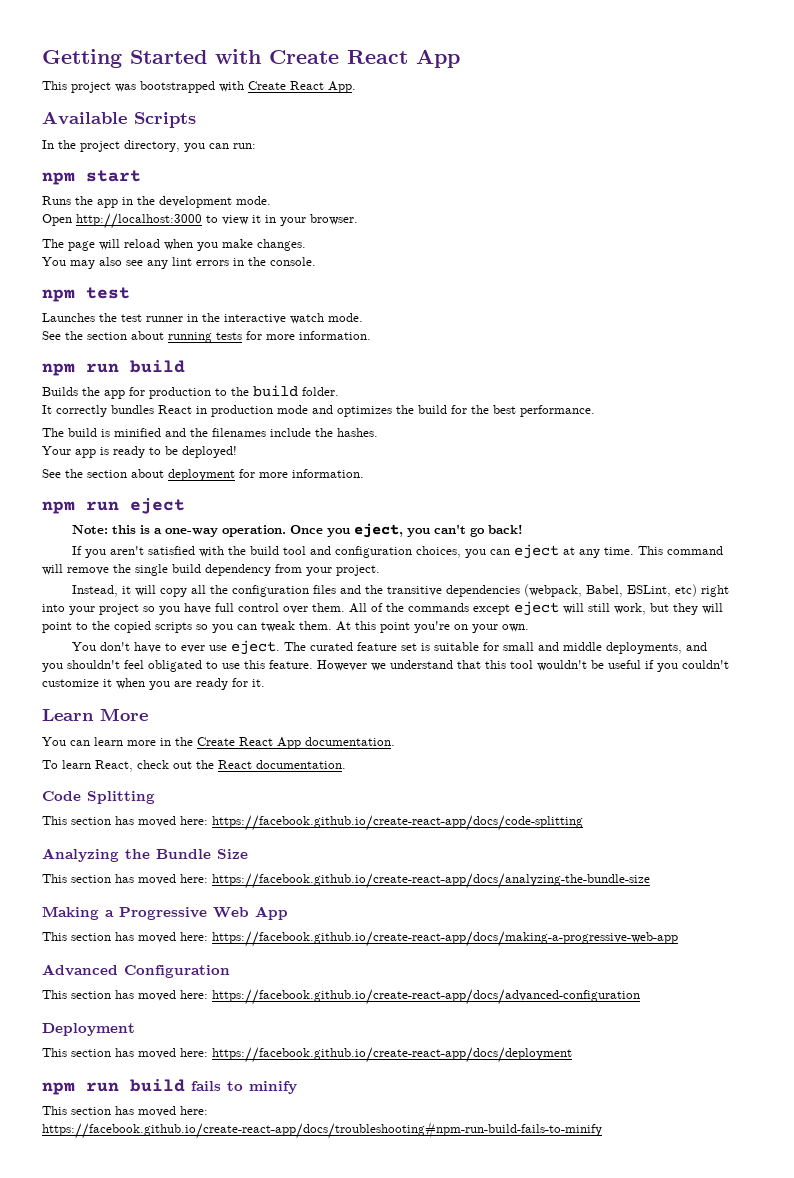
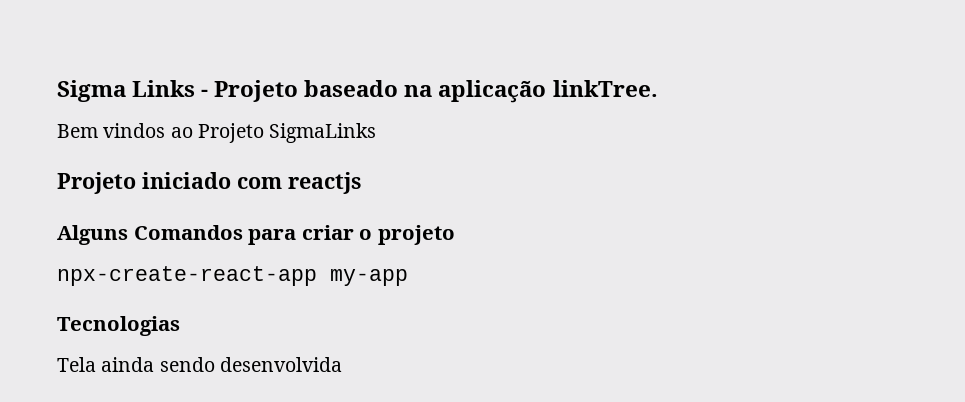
- Getting Started with Create React App
- This project was bootstrapped with Create React App.
- Available Scripts
- In the project directory, you can run:
- npm start
- Runs the app in the development mode.
- Open http://localhost:3000 to view it in your browser.
- The page will reload when you make changes.
- You may also see any lint errors in the console.
- npm test
- Launches the test runner in the interactive watch mode.
- See the section about running tests for more information.
- npm run build
- Builds the app for production to the build folder.
- It correctly bundles React in production mode and optimizes the build for the best performance.
- The build is minified and the filenames include the hashes.
- Your app is ready to be deployed!
- See the section about deployment for more information.
- npm run eject
- Note: this is a one-way operation. Once you eject, you can't go back!
- If you aren't satisfied with the build tool and configuration choices, you can eject at any time. This command will remove the single build dependency from your project.
- Instead, it will copy all the configuration files and the transitive dependencies (webpack, Babel, ESLint, etc) right into your project so you have full control over them. All of the commands except eject will still work, but they will point to the copied scripts so you can tweak them. At this point you're on your own.
- You don't have to ever use eject. The curated feature set is suitable for small and middle deployments, and you shouldn't feel obligated to use this feature. However we understand that this tool wouldn't be useful if you couldn't customize it when you are ready for it.
- Learn More
- You can learn more in the Create React App documentation.
- To learn React, check out the React documentation.
- Code Splitting
- This section has moved here: https://facebook.github.io/create-react-app/docs/code-splitting
- Analyzing the Bundle Size
- This section has moved here: https://facebook.github.io/create-react-app/docs/analyzing-the-bundle-size
- Making a Progressive Web App
- This section has moved here: https://facebook.github.io/create-react-app/docs/making-a-progressive-web-app
- Advanced Configuration
- This section has moved here: https://facebook.github.io/create-react-app/docs/advanced-configuration
- Deployment
- This section has moved here: https://facebook.github.io/create-react-app/docs/deployment
- npm run build fails to minify
- This section has moved here: https://facebook.github.io/create-react-app/docs/troubleshooting#npm-run-build-fails-to-minify
+ Sigma Links - Projeto baseado na aplicação linkTree.
+ Bem vindos ao Projeto SigmaLinks
+ Projeto iniciado com reactjs
+ Alguns Comandos para criar o projeto
+ npx-create-react-app my-app
+ Tecnologias
+ Tela ainda sendo desenvolvida

